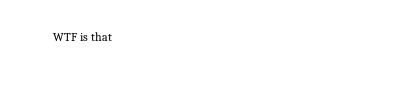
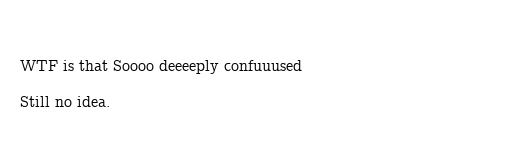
- WTF is that
+ WTF is that Soooo deeeeply confuuused
+ Still no idea.

